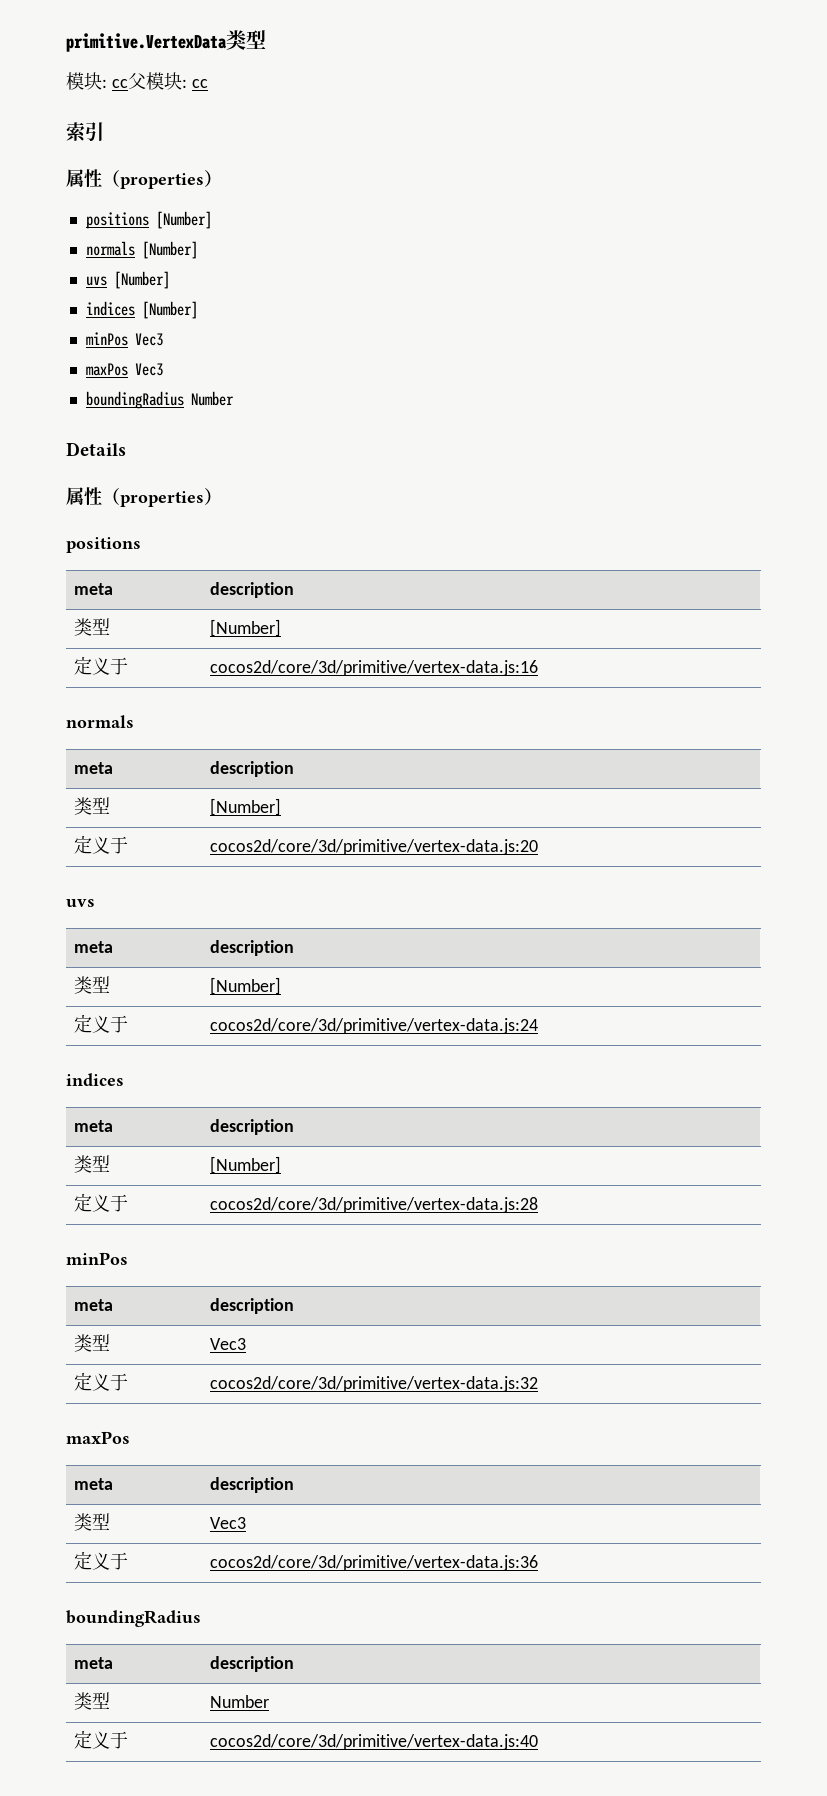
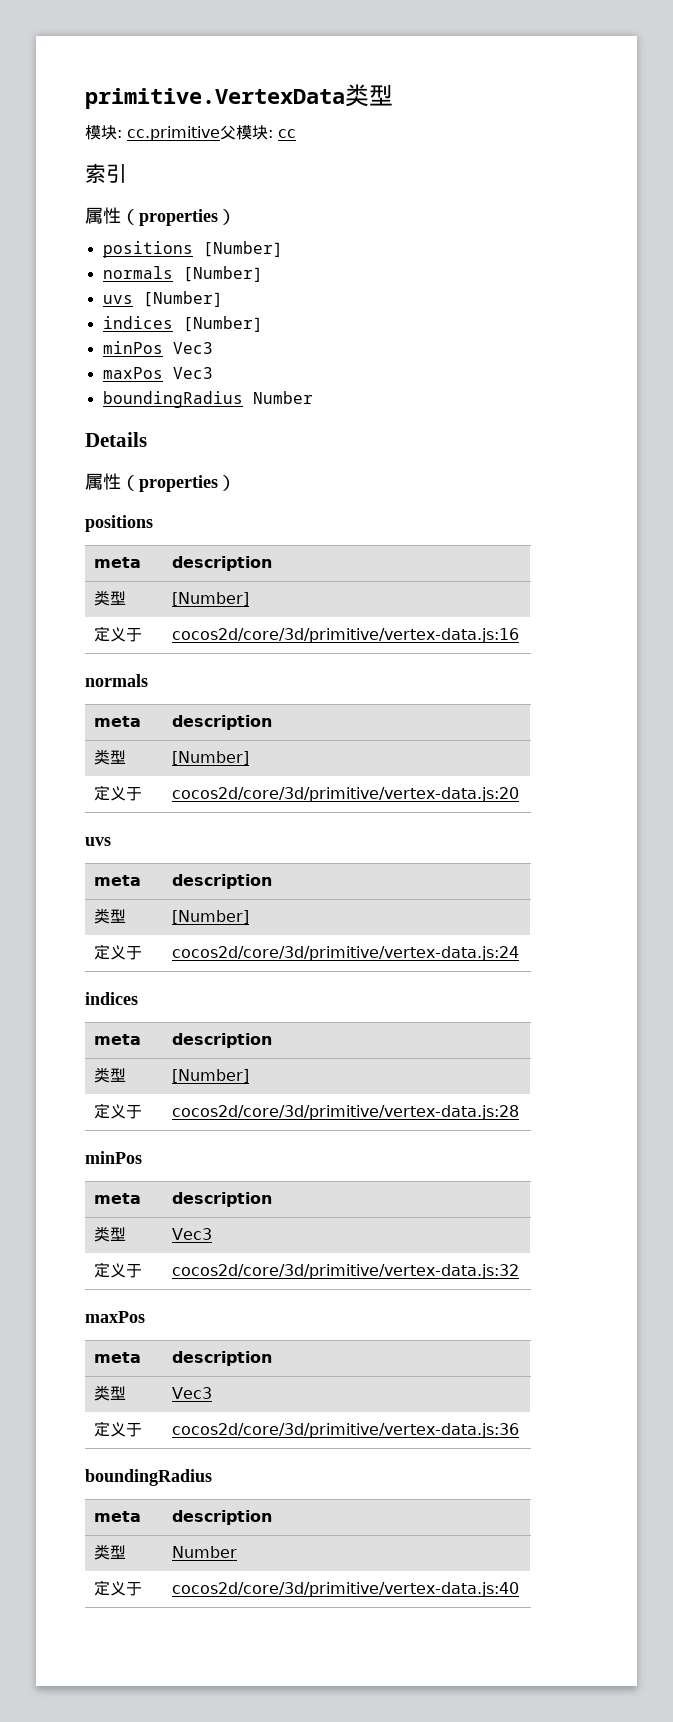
- 模块: cc父模块: cc
+ 模块: cc.primitive父模块: cc

